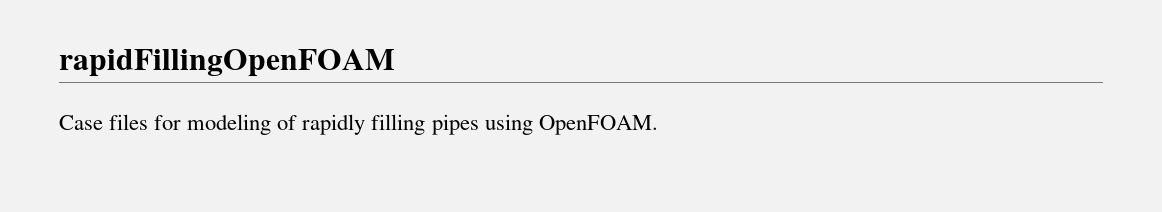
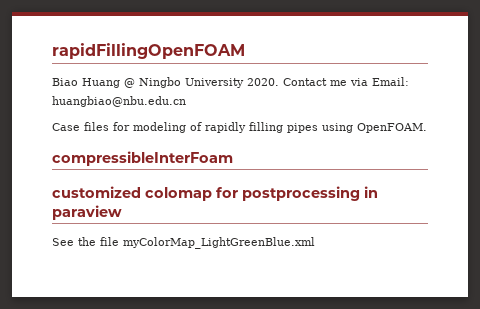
+ Biao Huang @ Ningbo University 2020. Contact me via Email: huangbiao@nbu.edu.cn
+ compressibleInterFoam
+ customized colomap for postprocessing in paraview
+ See the file myColorMap_LightGreenBlue.xml

